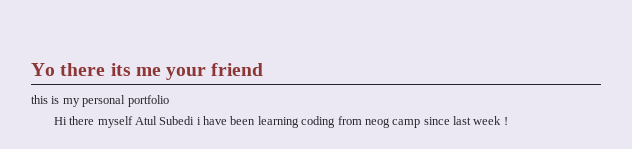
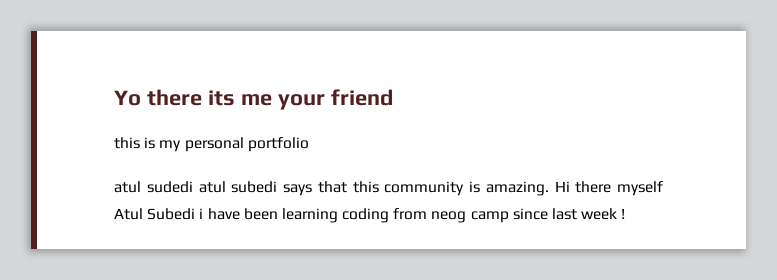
+ atul sudedi atul subedi says that this community is amazing.

